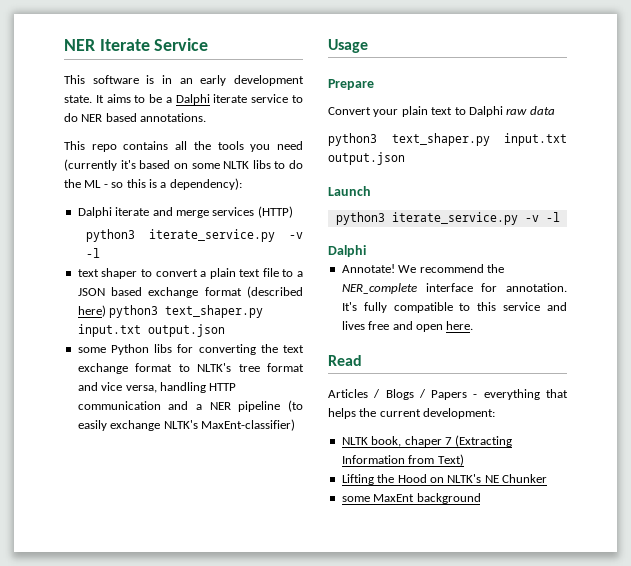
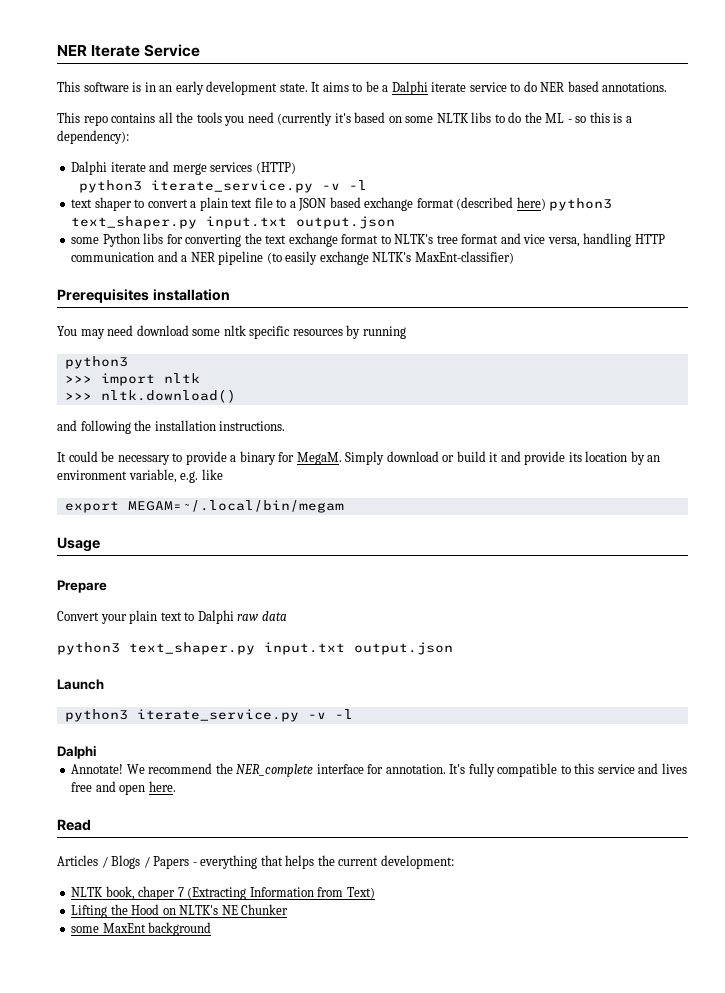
+ Prerequisites installation
+ You may need download some nltk specific resources by running
+ python3
+ >>> import nltk
+ >>> nltk.download()
+ and following the installation instructions.
+ It could be necessary to provide a binary for MegaM. Simply download or build it and provide its location by an environment variable, e.g. like
+ export MEGAM=~/.local/bin/megam

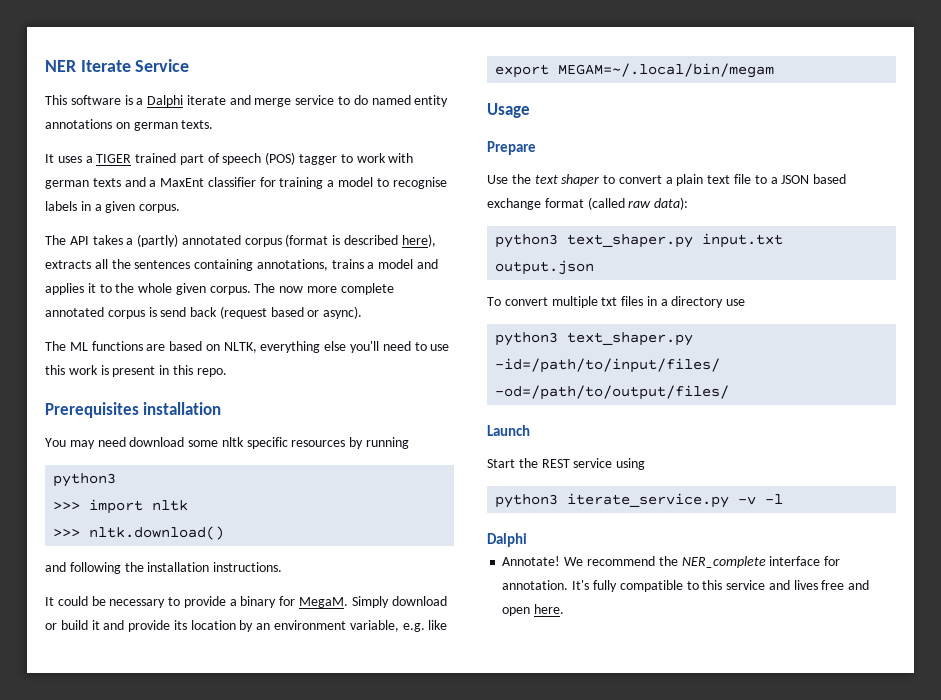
- This software is in an early development state. It aims to be a Dalphi iterate service to do NER based annotations.
- This repo contains all the tools you need (currently it's based on some NLTK libs to do the ML - so this is a dependency):
- Dalphi iterate and merge services (HTTP)
- python3 iterate_service.py -v -l
- text shaper to convert a plain text file to a JSON based exchange format (described here) python3 text_shaper.py input.txt output.json
- some Python libs for converting the text exchange format to NLTK's tree format and vice versa, handling HTTP communication and a NER pipeline (to easily exchange NLTK's MaxEnt-classifier)
+ This software is a Dalphi iterate and merge service to do named entity annotations on german texts.
+ It uses a TIGER trained part of speech (POS) tagger to work with german texts and a MaxEnt classifier for training a model to recognise labels in a given corpus.
+ The API takes a (partly) annotated corpus (format is described here), extracts all the sentences containing annotations, trains a model and applies it to the whole given corpus. The now more complete annotated corpus is send back (request based or async).
+ The ML functions are based on NLTK, everything else you'll need to use this work is present in this repo.
- Convert your plain text to Dalphi raw data
+ Use the text shaper to convert a plain text file to a JSON based exchange format (called raw data):
  python3 text_shaper.py input.txt output.json
+ To convert multiple txt files in a directory use
+ python3 text_shaper.py -id=/path/to/input/files/ -od=/path/to/output/files/
  Launch
+ Start the REST service using
- Read
- Articles / Blogs / Papers - everything that helps the current development:
- NLTK book, chaper 7 (Extracting Information from Text)
- Lifting the Hood on NLTK's NE Chunker
- some MaxEnt background

